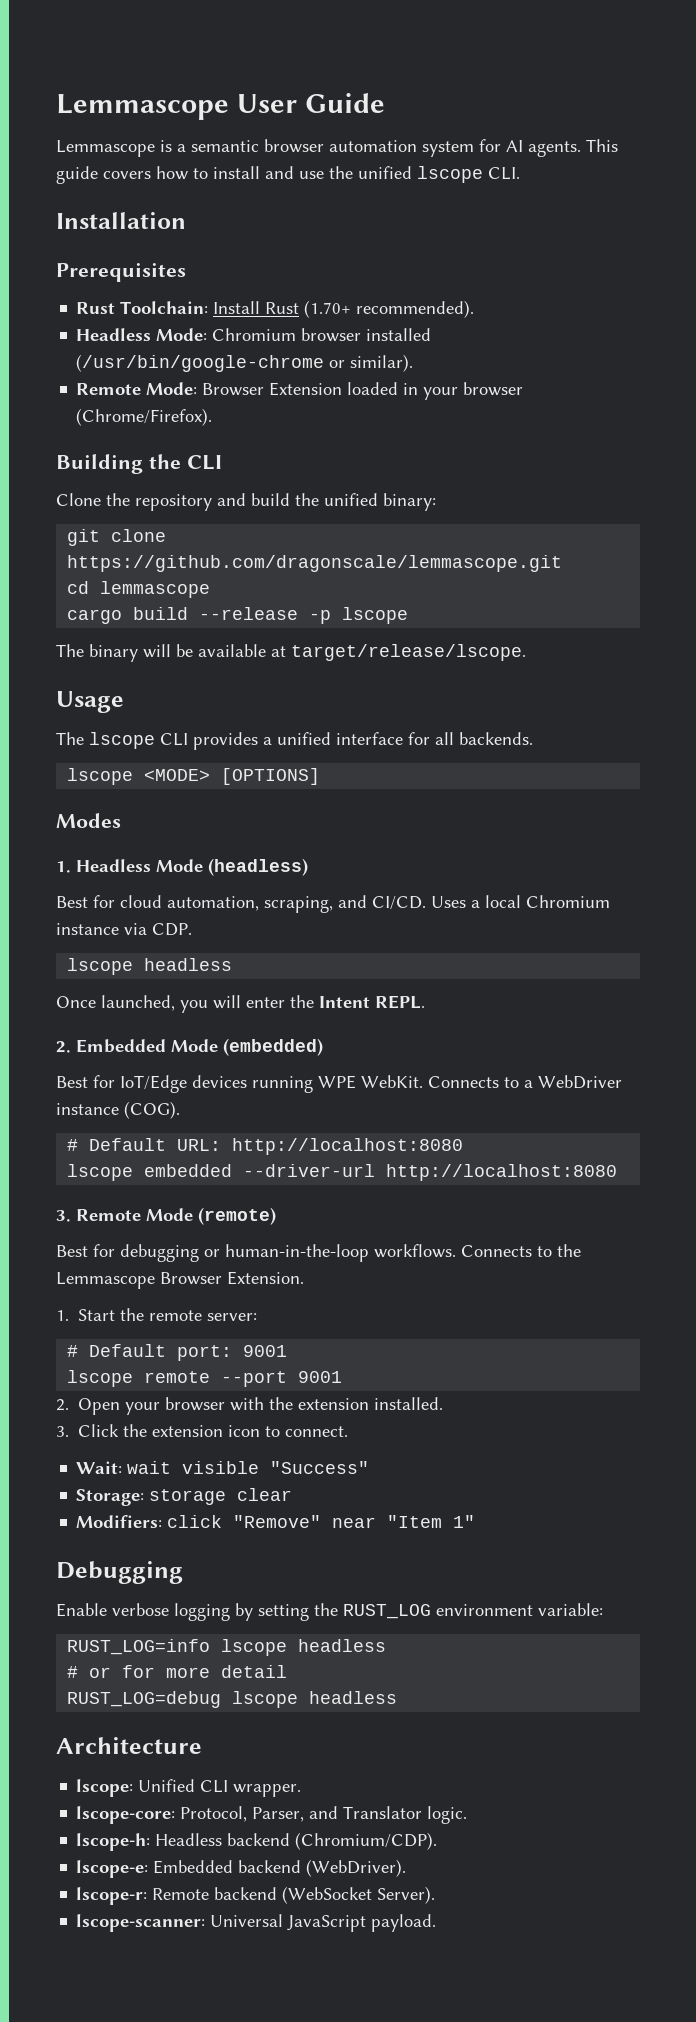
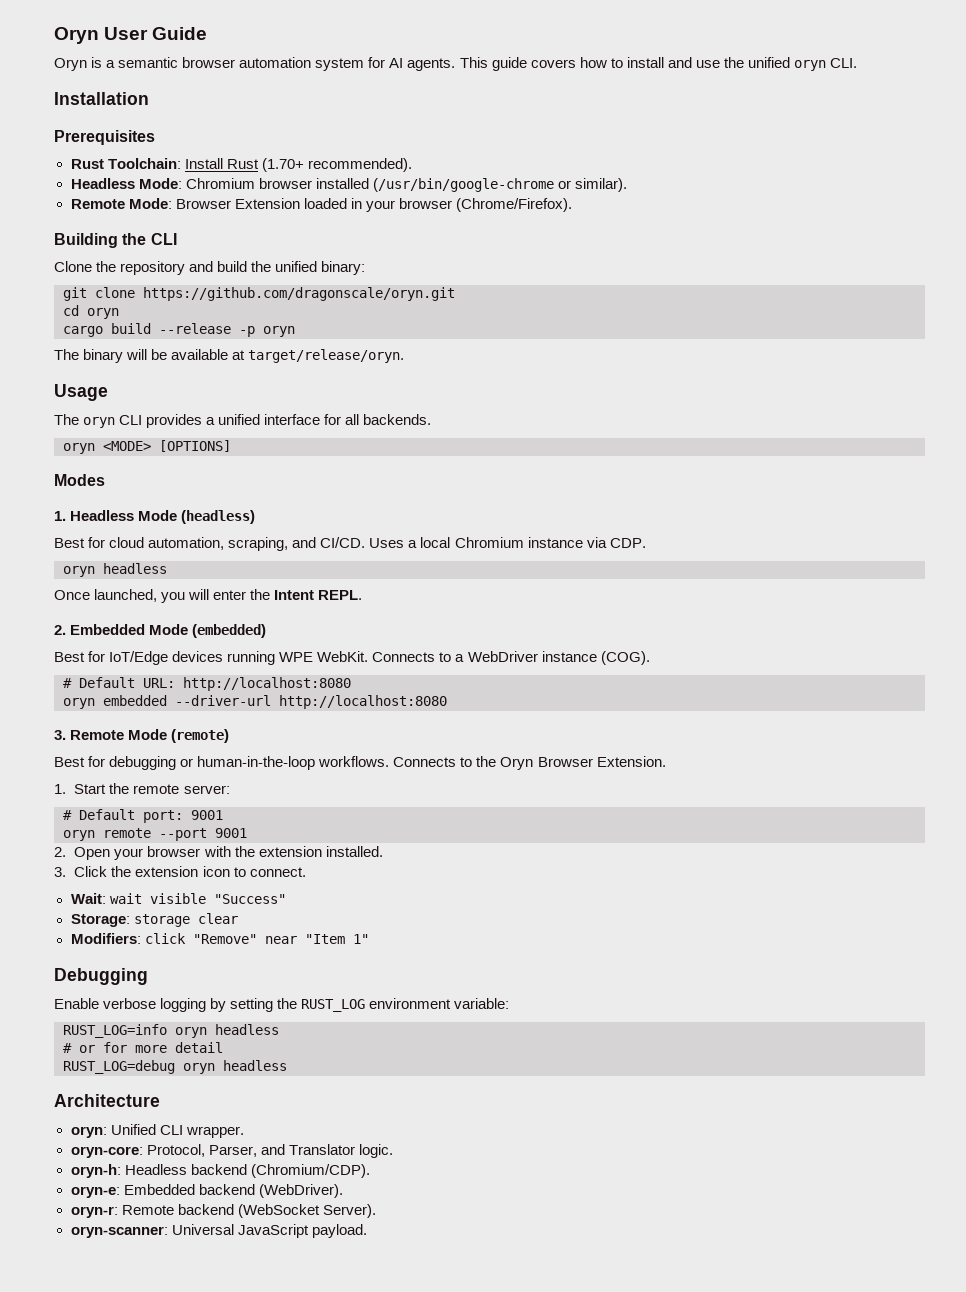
- Lemmascope User Guide
+ Oryn User Guide
- Lemmascope is a semantic browser automation system for AI agents.
+ Oryn is a semantic browser automation system for AI agents.
- This guide covers how to install and use the unified lscope CLI.
+ This guide covers how to install and use the unified oryn CLI.
- git clone https://github.com/dragonscale/lemmascope.git
+ git clone https://github.com/dragonscale/oryn.git
- cd lemmascope
+ cd oryn
- cargo build --release -p lscope
+ cargo build --release -p oryn
- The binary will be available at target/release/lscope.
+ The binary will be available at target/release/oryn.
- The lscope CLI provides a unified interface for all backends.
+ The oryn CLI provides a unified interface for all backends.
- lscope <MODE> [OPTIONS]
+ oryn <MODE> [OPTIONS]
  Uses a local Chromium instance via CDP.
- lscope headless
+ oryn headless
- lscope embedded --driver-url http://localhost:8080
+ oryn embedded --driver-url http://localhost:8080
- Connects to the Lemmascope Browser Extension.
+ Connects to the Oryn Browser Extension.
- lscope remote --port 9001
+ oryn remote --port 9001
- RUST_LOG=info lscope headless
+ RUST_LOG=info oryn headless
- RUST_LOG=debug lscope headless
+ RUST_LOG=debug oryn headless
- lscope: Unified CLI wrapper.
+ oryn: Unified CLI wrapper.
- lscope-core: Protocol, Parser, and Translator logic.
+ oryn-core: Protocol, Parser, and Translator logic.
- lscope-h: Headless backend (Chromium/CDP).
+ oryn-h: Headless backend (Chromium/CDP).
- lscope-e: Embedded backend (WebDriver).
+ oryn-e: Embedded backend (WebDriver).
- lscope-r: Remote backend (WebSocket Server).
+ oryn-r: Remote backend (WebSocket Server).
- lscope-scanner: Universal JavaScript payload.
+ oryn-scanner: Universal JavaScript payload.

